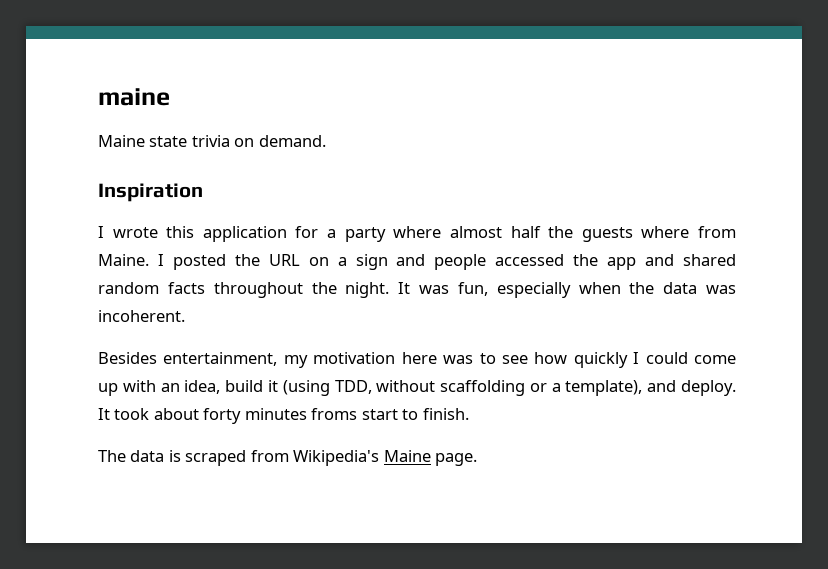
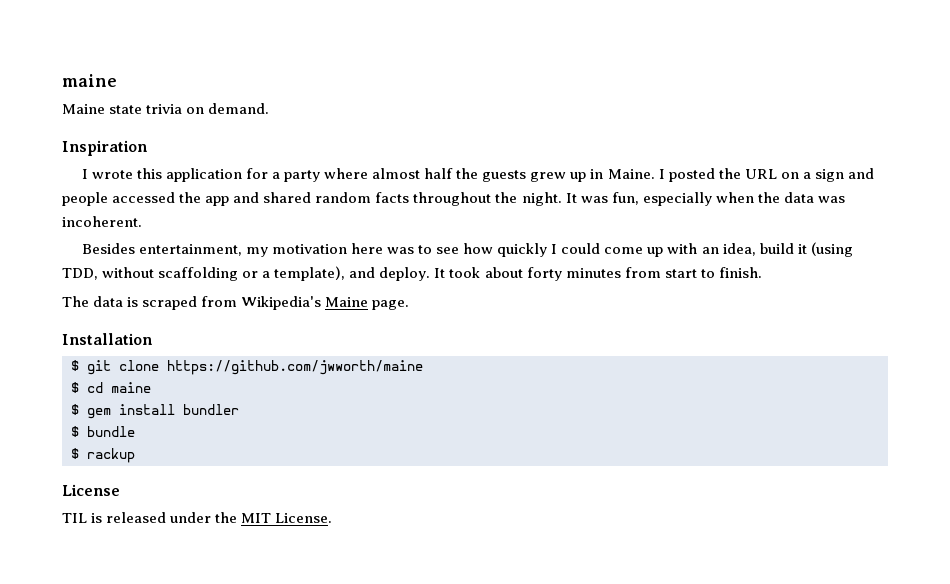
- I wrote this application for a party where almost half the guests where from Maine.
+ I wrote this application for a party where almost half the guests grew up in Maine.
- It took about forty minutes froms start to finish.
+ It took about forty minutes from start to finish.
+ Installation
+ $ git clone https://github.com/jwworth/maine
+ $ cd maine
+ $ gem install bundler
+ $ bundle
+ $ rackup
+ License
+ TIL is released under the MIT License.

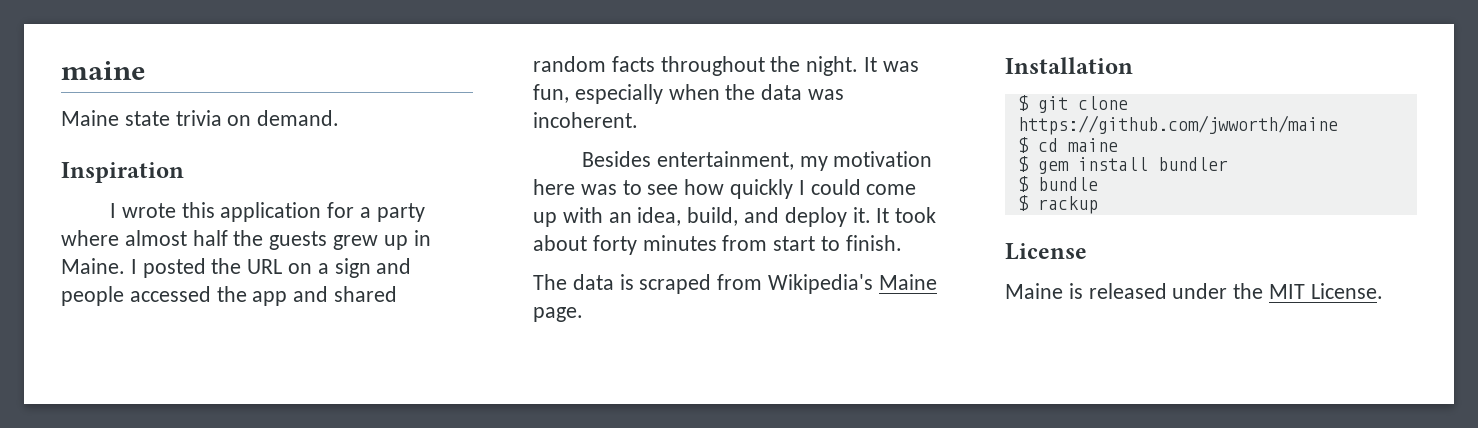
- Besides entertainment, my motivation here was to see how quickly I could come up with an idea, build it (using TDD, without scaffolding or a template), and deploy.
+ Besides entertainment, my motivation here was to see how quickly I could come up with an idea, build, and deploy it.
- TIL is released under the MIT License.
+ Maine is released under the MIT License.

